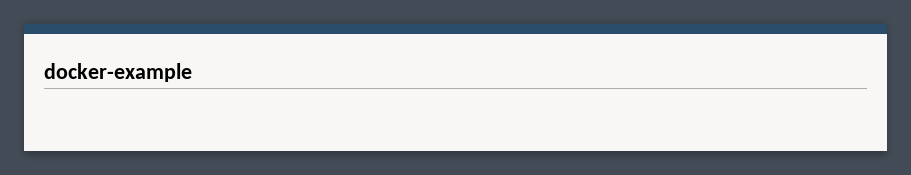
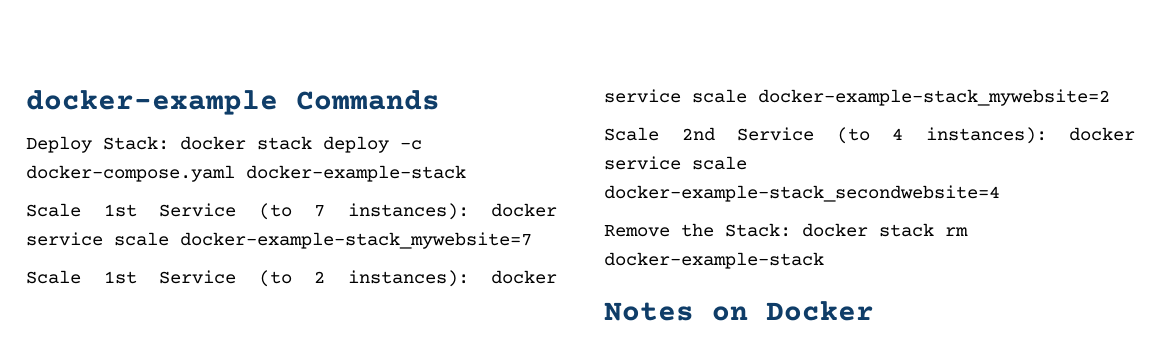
- docker-example
+ docker-example Commands
+ Deploy Stack: docker stack deploy -c docker-compose.yaml docker-example-stack
+ Scale 1st Service (to 7 instances): docker service scale docker-example-stack_mywebsite=7
+ Scale 1st Service (to 2 instances): docker service scale docker-example-stack_mywebsite=2
+ Scale 2nd Service (to 4 instances): docker service scale docker-example-stack_secondwebsite=4
+ Remove the Stack: docker stack rm docker-example-stack
+ Notes on Docker

